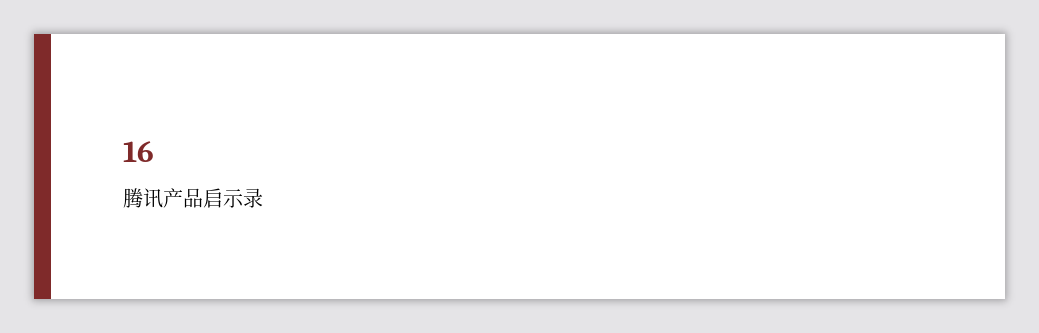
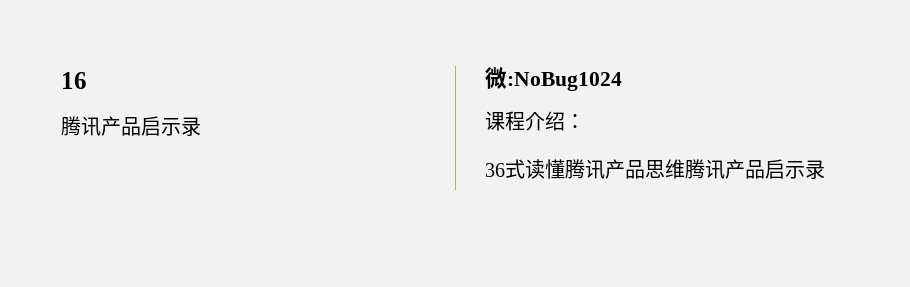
+ 微:NoBug1024
+ 课程介绍：
+ 36式读懂腾讯产品思维腾讯产品启示录

